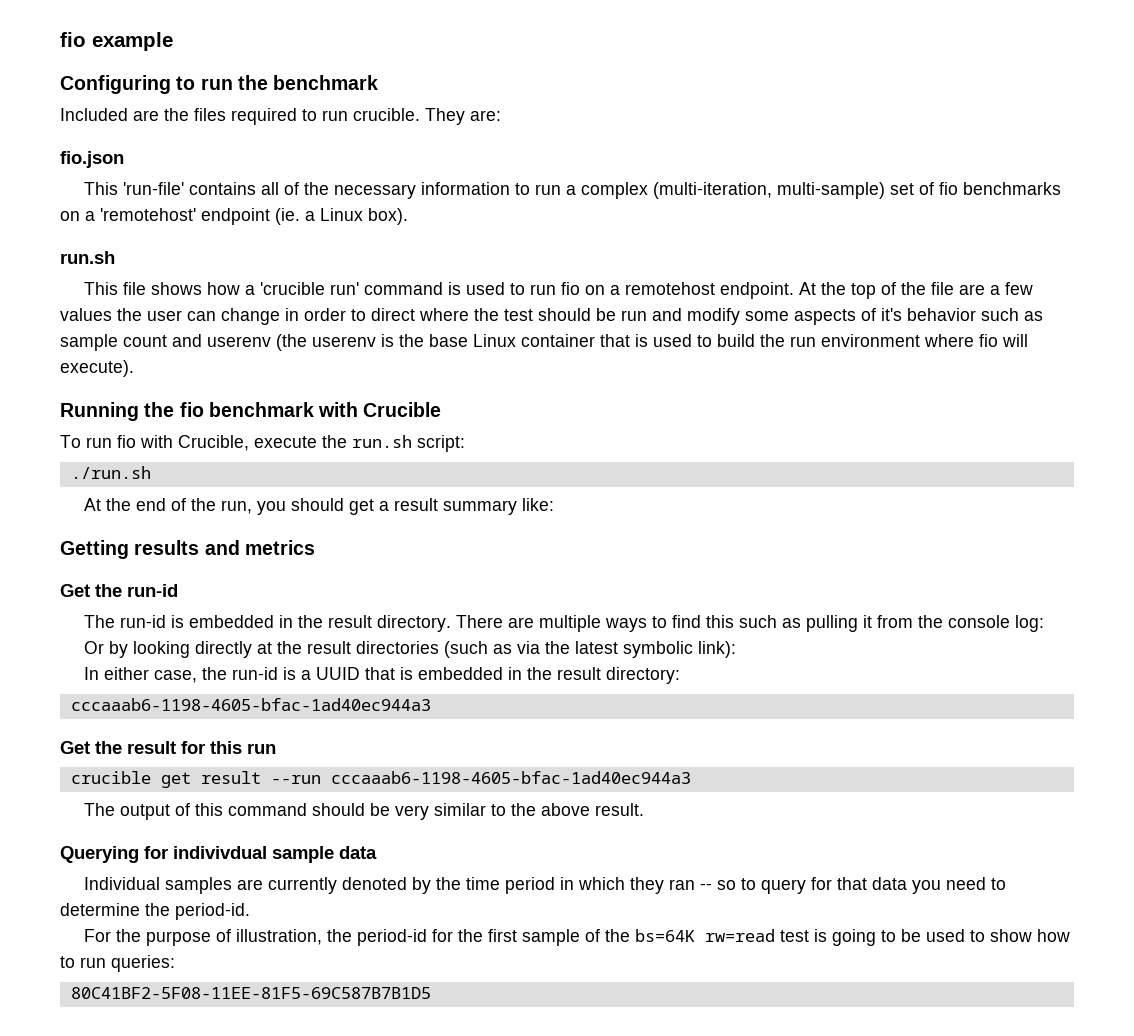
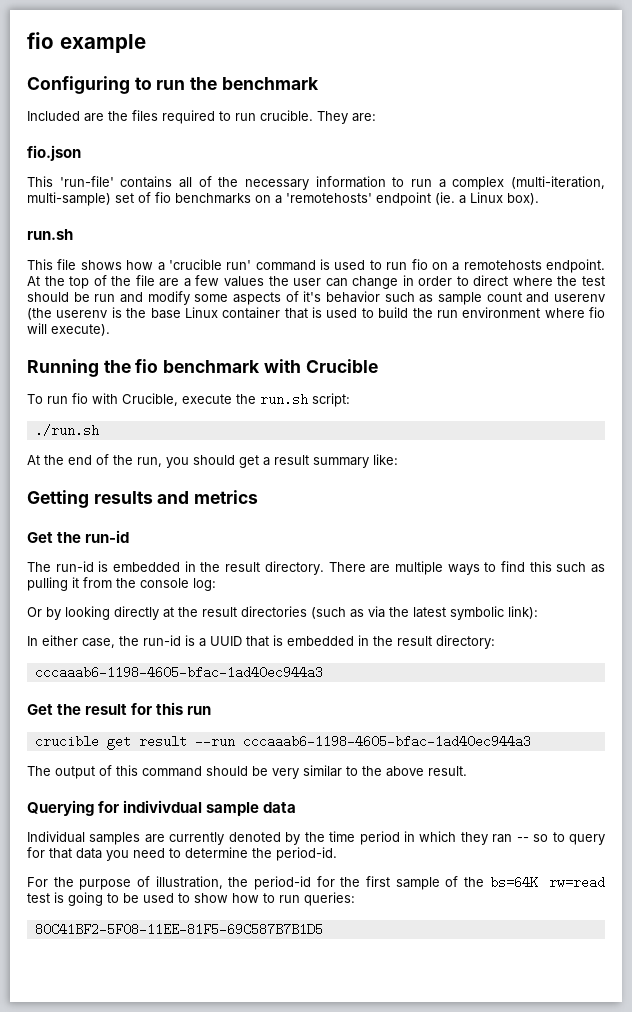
- This 'run-file' contains all of the necessary information to run a complex (multi-iteration, multi-sample) set of fio benchmarks on a 'remotehost' endpoint (ie. a Linux box).
+ This 'run-file' contains all of the necessary information to run a complex (multi-iteration, multi-sample) set of fio benchmarks on a 'remotehosts' endpoint (ie. a Linux box).
- This file shows how a 'crucible run' command is used to run fio on a remotehost endpoint.
+ This file shows how a 'crucible run' command is used to run fio on a remotehosts endpoint.

